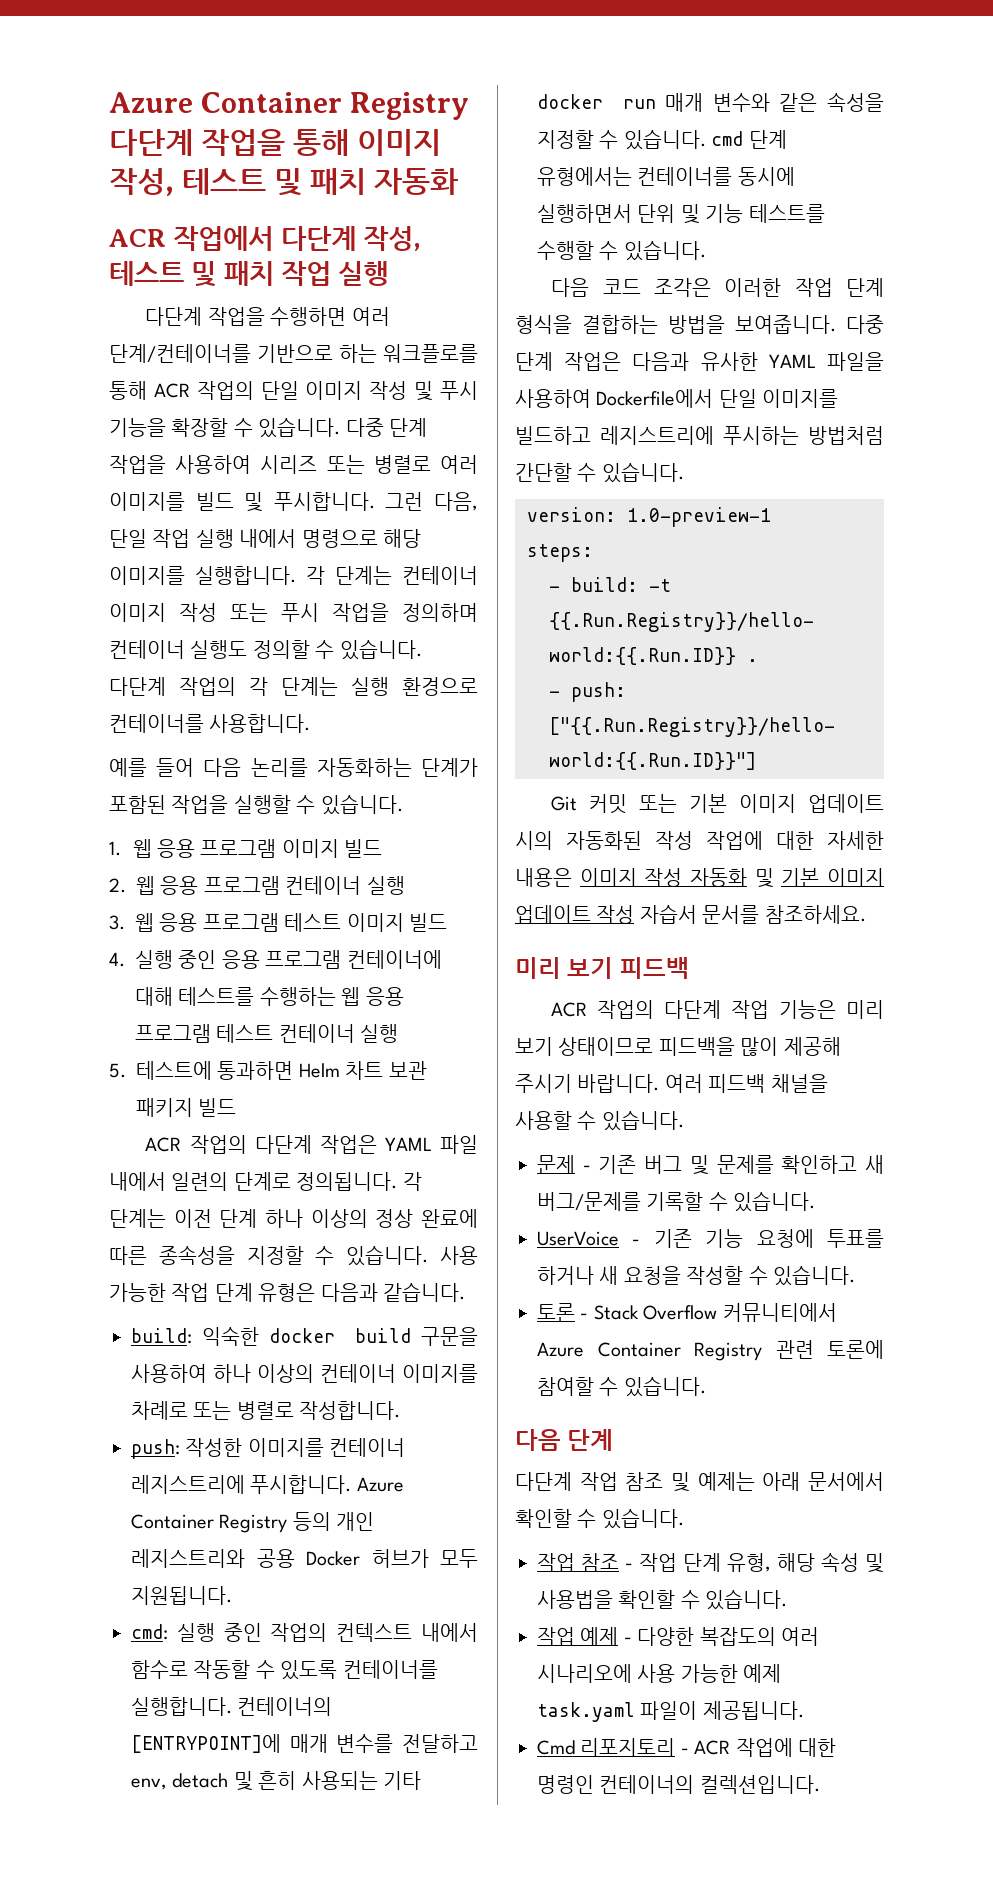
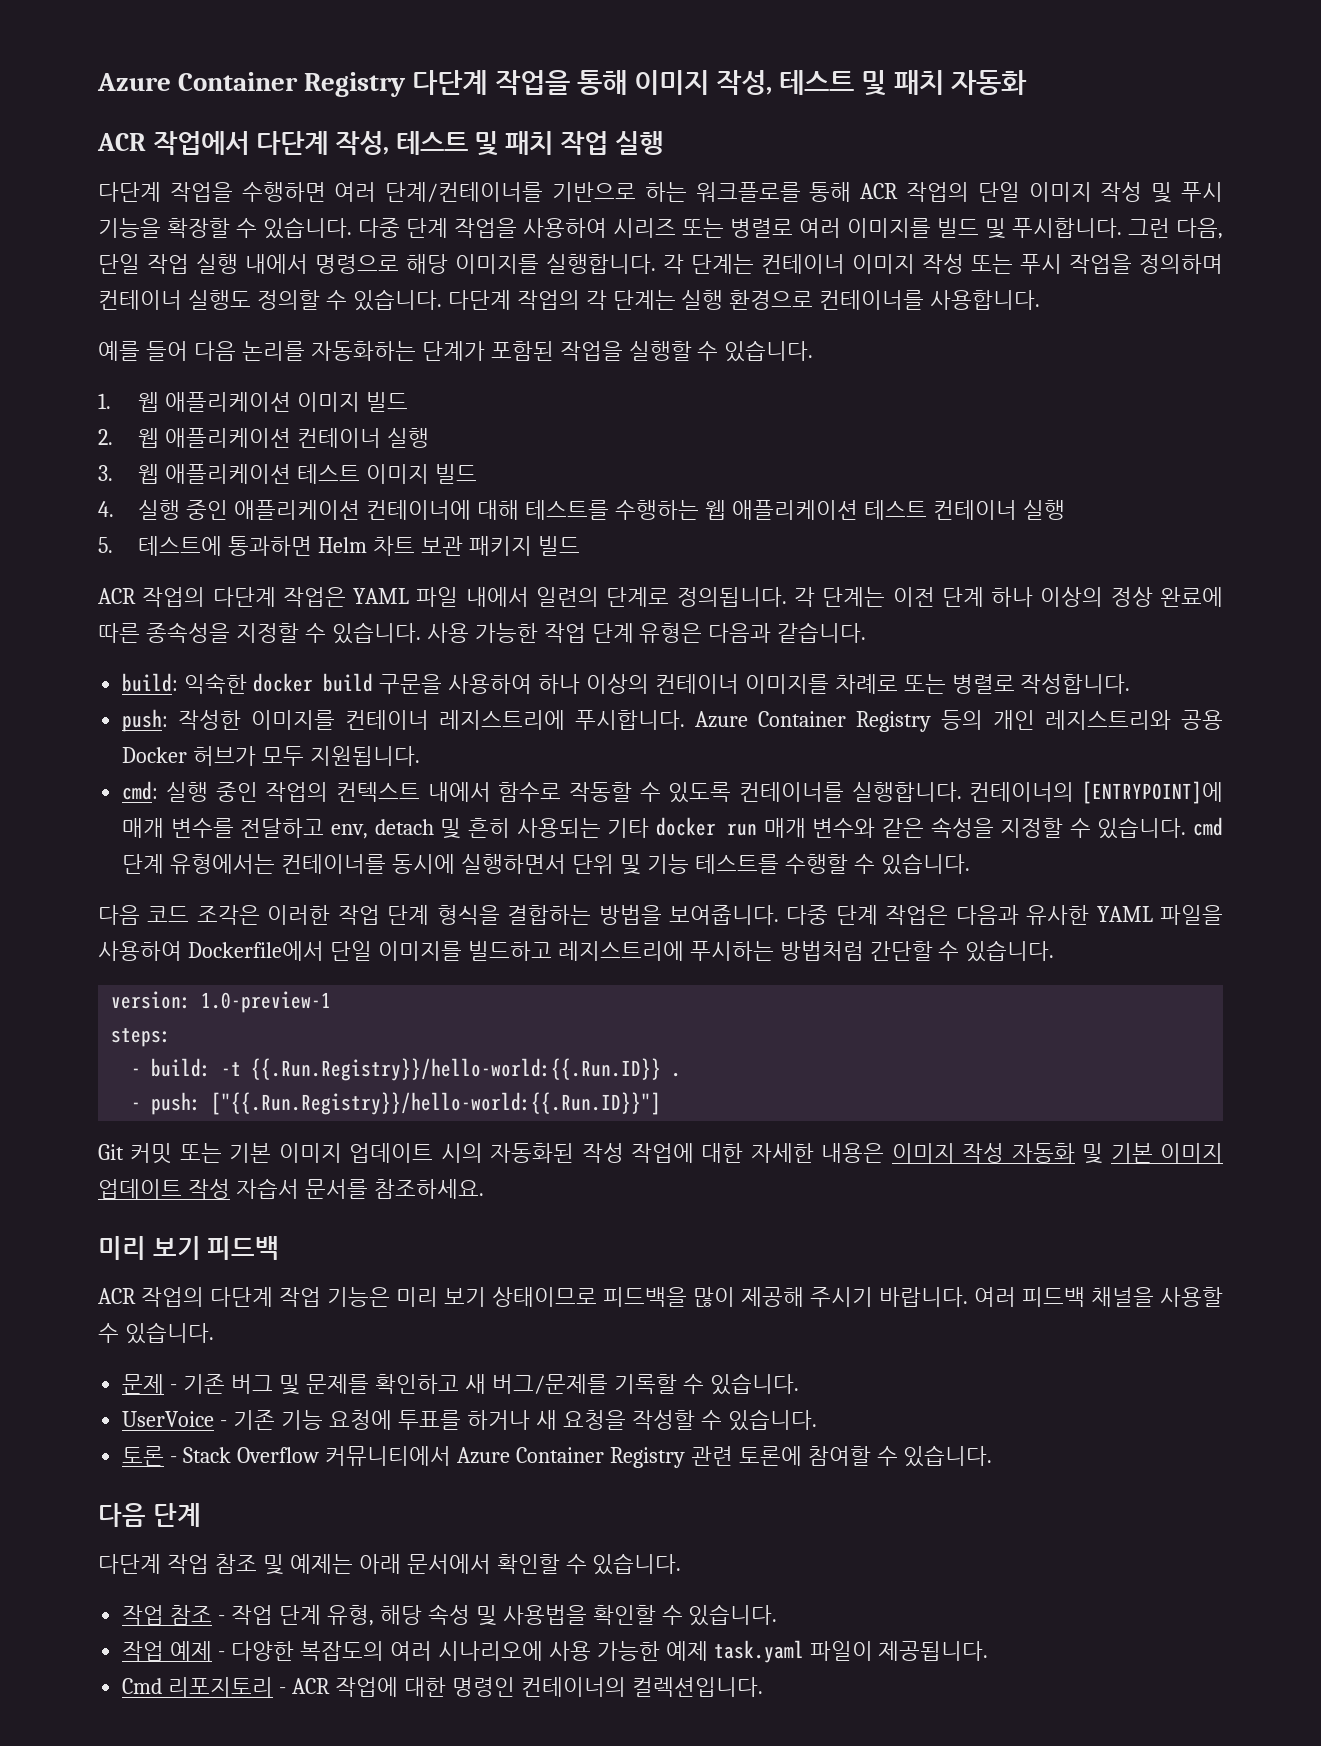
- 1. 웹 응용 프로그램 이미지 빌드
+ 1. 웹 애플리케이션 이미지 빌드
- 2. 웹 응용 프로그램 컨테이너 실행
+ 2. 웹 애플리케이션 컨테이너 실행
- 3. 웹 응용 프로그램 테스트 이미지 빌드
+ 3. 웹 애플리케이션 테스트 이미지 빌드
- 4. 실행 중인 응용 프로그램 컨테이너에 대해 테스트를 수행하는 웹 응용 프로그램 테스트 컨테이너 실행
+ 4. 실행 중인 애플리케이션 컨테이너에 대해 테스트를 수행하는 웹 애플리케이션 테스트 컨테이너 실행

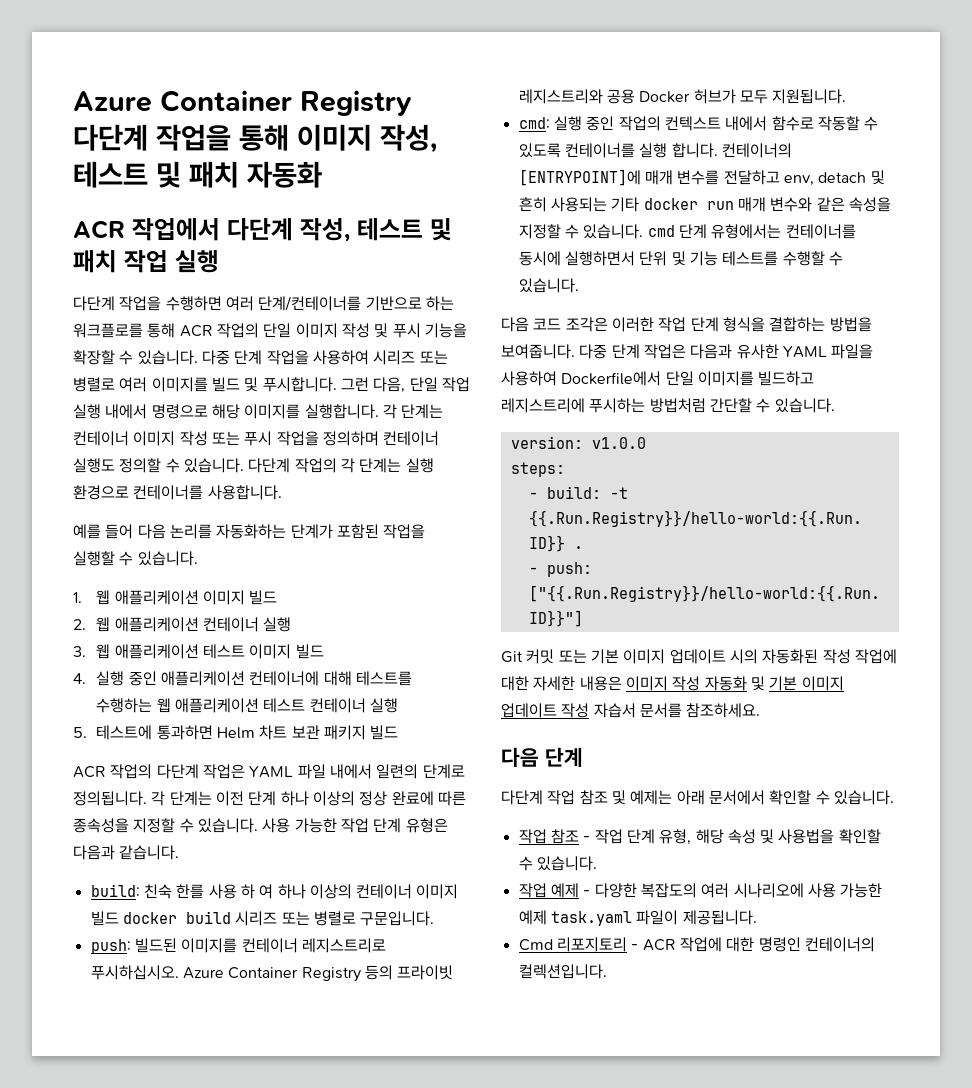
- build: 익숙한 docker build 구문을 사용하여 하나 이상의 컨테이너 이미지를 차례로 또는 병렬로 작성합니다.
- push: 작성한 이미지를 컨테이너 레지스트리에 푸시합니다.
+ build: 친숙 한를 사용 하 여 하나 이상의 컨테이너 이미지 빌드 docker build 시리즈 또는 병렬로 구문입니다.
+ push: 빌드된 이미지를 컨테이너 레지스트리로 푸시하십시오.
- Azure Container Registry 등의 개인 레지스트리와 공용 Docker 허브가 모두 지원됩니다.
+ Azure Container Registry 등의 프라이빗 레지스트리와 공용 Docker 허브가 모두 지원됩니다.
- cmd: 실행 중인 작업의 컨텍스트 내에서 함수로 작동할 수 있도록 컨테이너를 실행합니다.
+ cmd: 실행 중인 작업의 컨텍스트 내에서 함수로 작동할 수 있도록 컨테이너를 실행 합니다.
- version: 1.0-preview-1
+ version: v1.0.0
- 미리 보기 피드백
- ACR 작업의 다단계 작업 기능은 미리 보기 상태이므로 피드백을 많이 제공해 주시기 바랍니다. 여러 피드백 채널을 사용할 수 있습니다.
- 문제 - 기존 버그 및 문제를 확인하고 새 버그/문제를 기록할 수 있습니다.
- UserVoice - 기존 기능 요청에 투표를 하거나 새 요청을 작성할 수 있습니다.
- 토론 - Stack Overflow 커뮤니티에서 Azure Container Registry 관련 토론에 참여할 수 있습니다.

